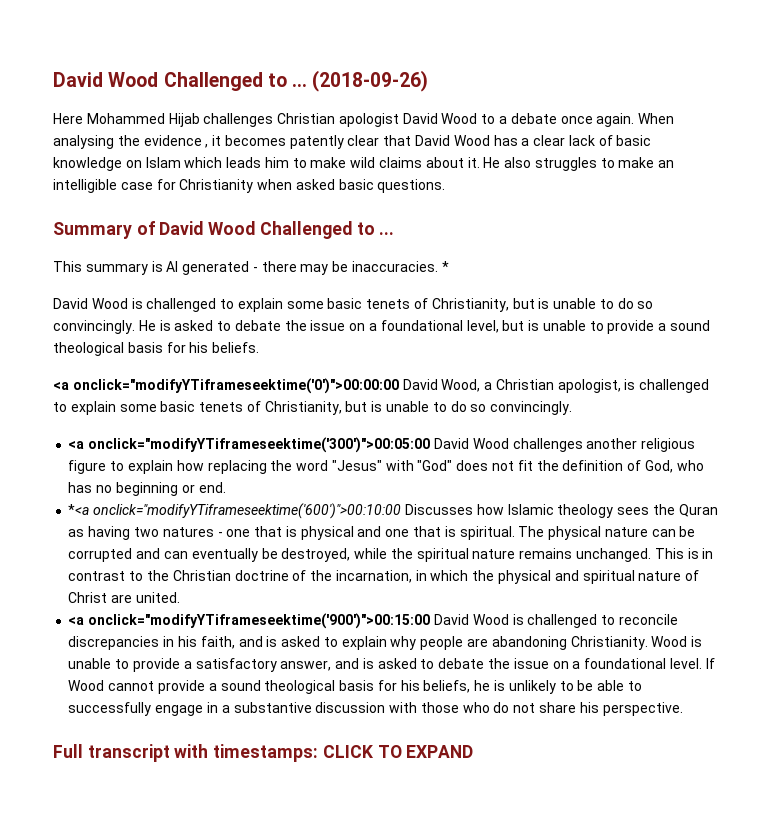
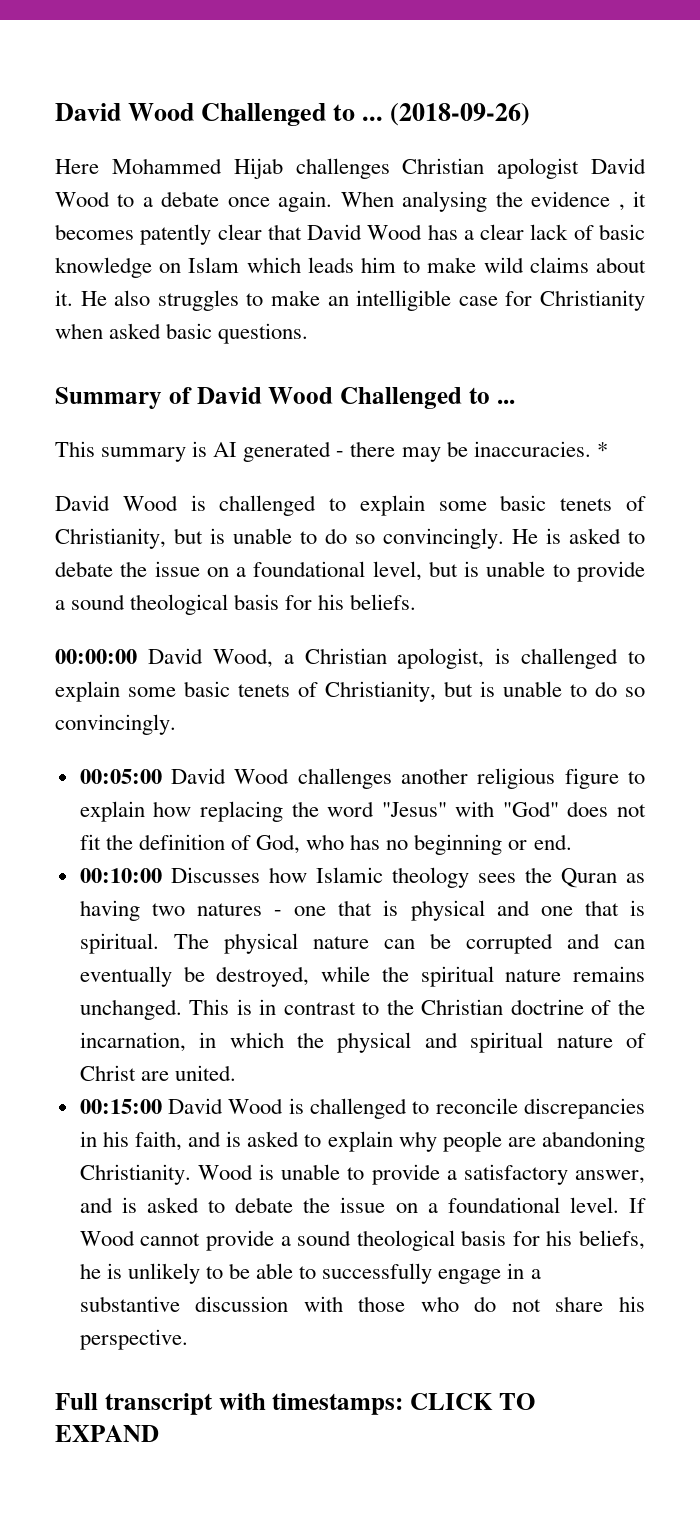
- <a onclick="modifyYTiframeseektime('0')">00:00:00 David Wood, a Christian apologist, is challenged to explain some basic tenets of Christianity, but is unable to do so convincingly.
+ 00:00:00 David Wood, a Christian apologist, is challenged to explain some basic tenets of Christianity, but is unable to do so convincingly.
- <a onclick="modifyYTiframeseektime('300')">00:05:00 David Wood challenges another religious figure to explain how replacing the word "Jesus" with "God" does not fit the definition of God, who has no beginning or end.
+ 00:05:00 David Wood challenges another religious figure to explain how replacing the word "Jesus" with "God" does not fit the definition of God, who has no beginning or end.
- *<a onclick="modifyYTiframeseektime('600')">00:10:00 Discusses how Islamic theology sees the Quran as having two natures - one that is physical and one that is spiritual.
+ 00:10:00 Discusses how Islamic theology sees the Quran as having two natures - one that is physical and one that is spiritual.
- <a onclick="modifyYTiframeseektime('900')">00:15:00 David Wood is challenged to reconcile discrepancies in his faith, and is asked to explain why people are abandoning Christianity.
+ 00:15:00 David Wood is challenged to reconcile discrepancies in his faith, and is asked to explain why people are abandoning Christianity.

